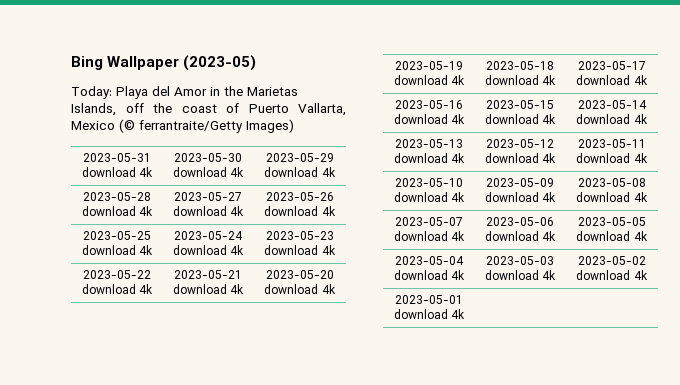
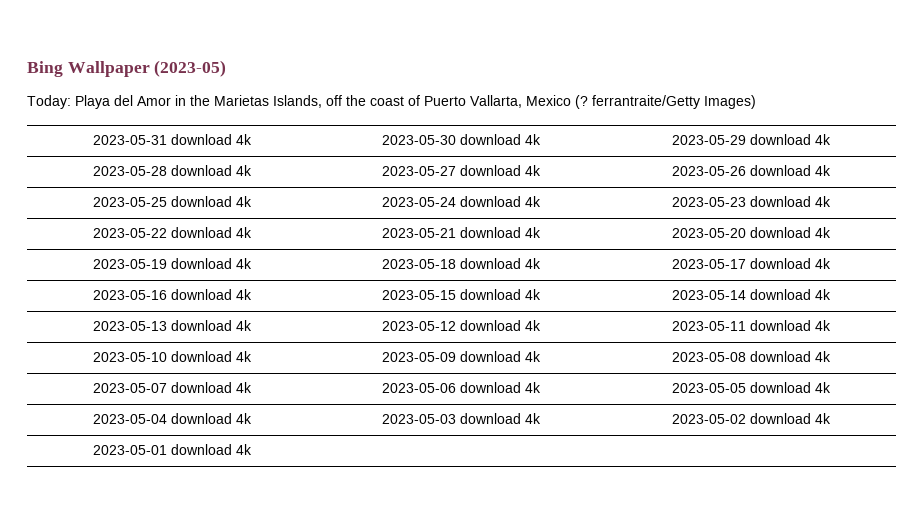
- Today: Playa del Amor in the Marietas Islands, off the coast of Puerto Vallarta, Mexico (© ferrantraite/Getty Images)
+ Today: Playa del Amor in the Marietas Islands, off the coast of Puerto Vallarta, Mexico (? ferrantraite/Getty Images)

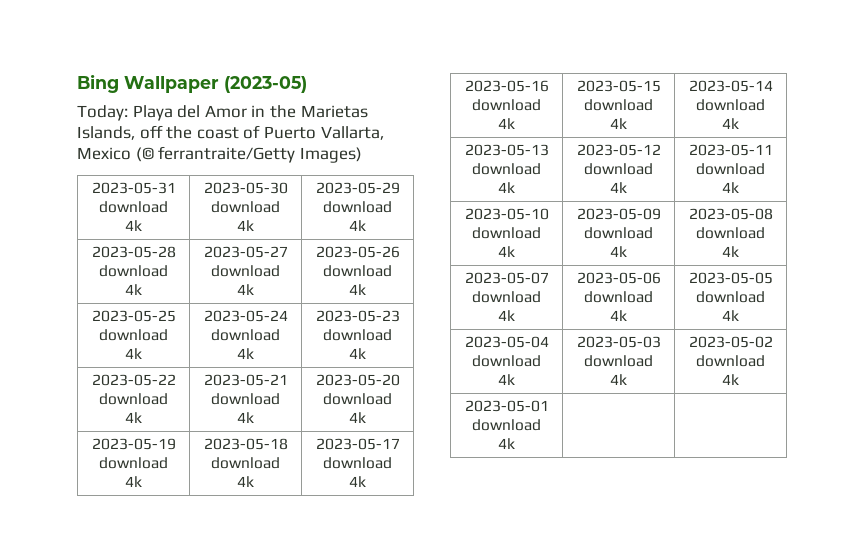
- Today: Playa del Amor in the Marietas Islands, off the coast of Puerto Vallarta, Mexico (? ferrantraite/Getty Images)
+ Today: Playa del Amor in the Marietas Islands, off the coast of Puerto Vallarta, Mexico (© ferrantraite/Getty Images)

